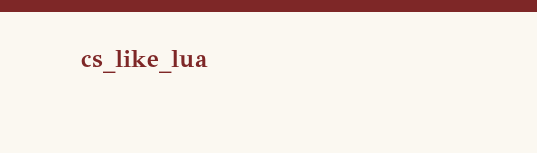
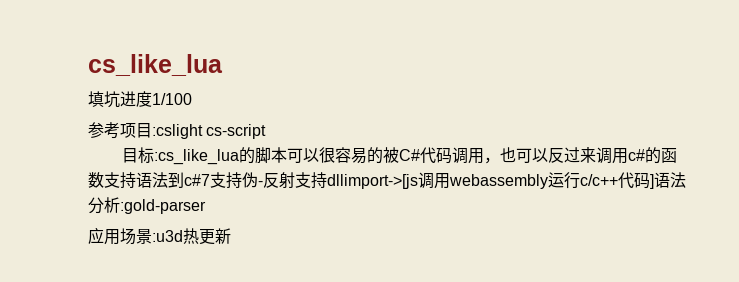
+ 填坑进度1/100
+ 参考项目:cslight cs-script
+ 目标:cs_like_lua的脚本可以很容易的被C#代码调用，也可以反过来调用c#的函数支持语法到c#7支持伪-反射支持dllimport->[js调用webassembly运行c/c++代码]语法分析:gold-parser
+ 应用场景:u3d热更新

